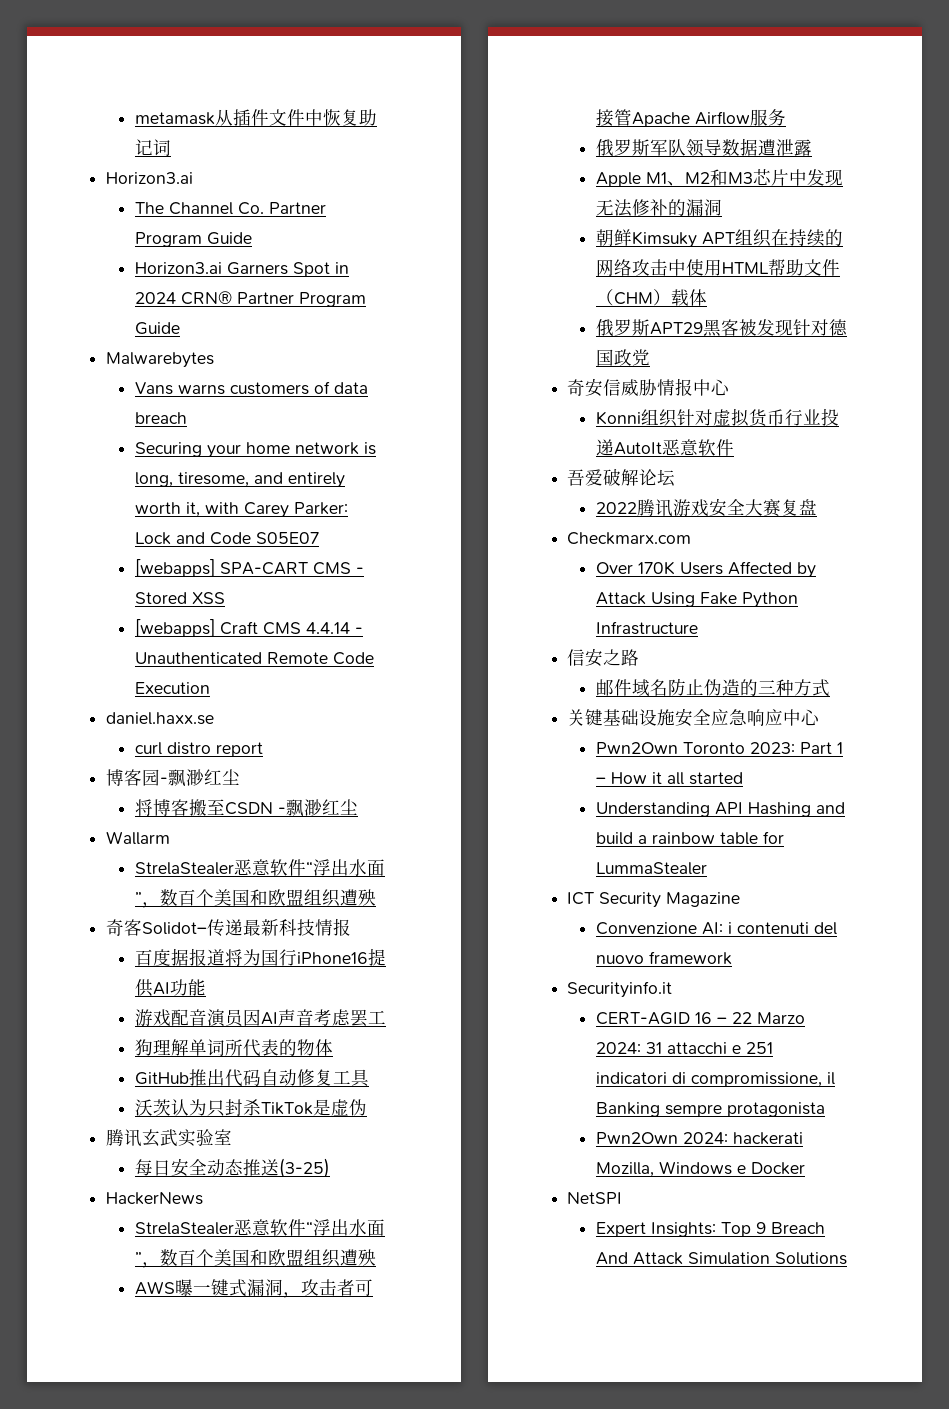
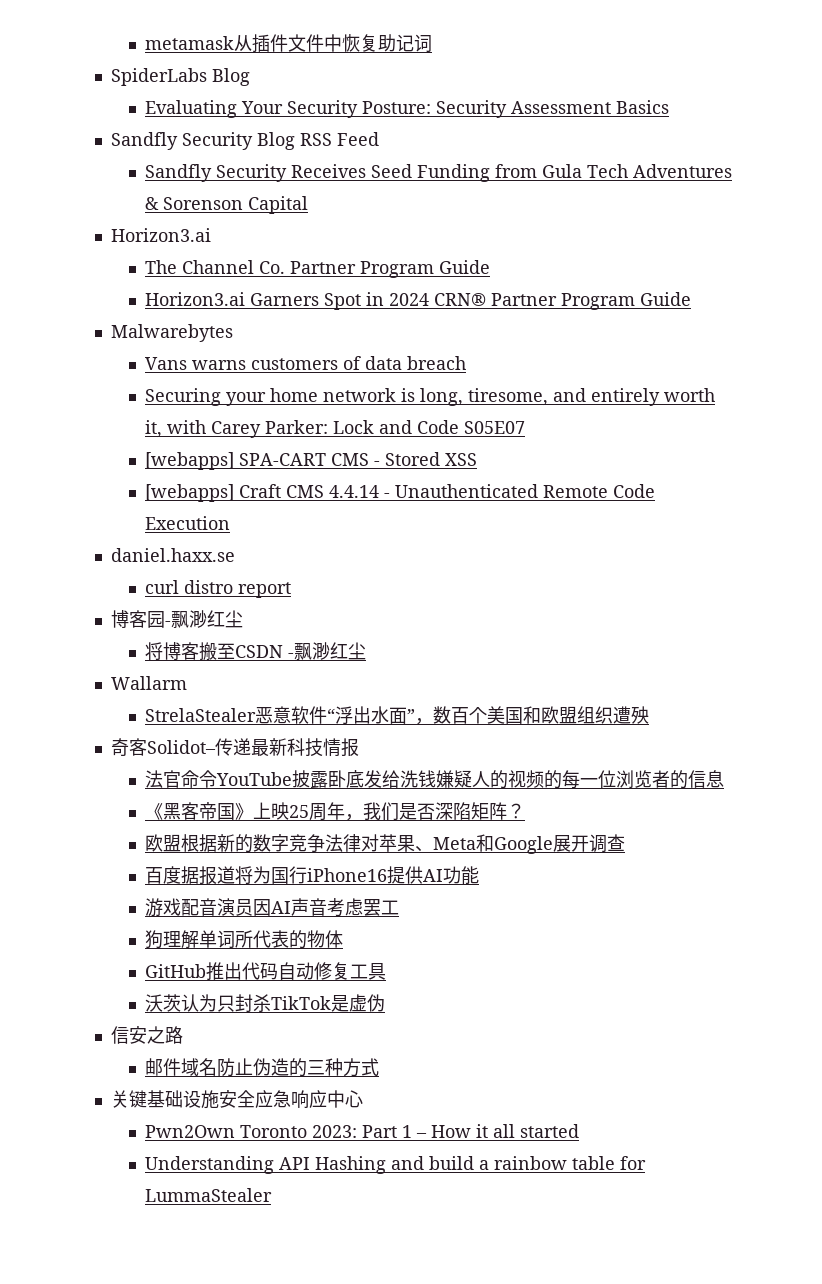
+ SpiderLabs Blog
+ Evaluating Your Security Posture: Security Assessment Basics
+ Sandfly Security Blog RSS Feed
+ Sandfly Security Receives Seed Funding from Gula Tech Adventures & Sorenson Capital
+ 法官命令YouTube披露卧底发给洗钱嫌疑人的视频的每一位浏览者的信息
+ 《黑客帝国》上映25周年，我们是否深陷矩阵？
+ 欧盟根据新的数字竞争法律对苹果、Meta和Google展开调查
- 腾讯玄武实验室
- 每日安全动态推送(3-25)
- HackerNews
- StrelaStealer恶意软件“浮出水面”，数百个美国和欧盟组织遭殃
- AWS曝一键式漏洞，攻击者可接管Apache Airflow服务
- 俄罗斯军队领导数据遭泄露
- Apple M1、M2和M3芯片中发现无法修补的漏洞
- 朝鲜Kimsuky APT组织在持续的网络攻击中使用HTML帮助文件（CHM）载体
- 俄罗斯APT29黑客被发现针对德国政党
- 奇安信威胁情报中心
- Konni组织针对虚拟货币行业投递AutoIt恶意软件
- 吾爱破解论坛
- 2022腾讯游戏安全大赛复盘
- Checkmarx.com
- Over 170K Users Affected by Attack Using Fake Python Infrastructure
- ICT Security Magazine
- Convenzione AI: i contenuti del nuovo framework
- Securityinfo.it
- CERT-AGID 16 – 22 Marzo 2024: 31 attacchi e 251 indicatori di compromissione, il Banking sempre protagonista
- Pwn2Own 2024: hackerati Mozilla, Windows e Docker
- NetSPI
- Expert Insights: Top 9 Breach And Attack Simulation Solutions

